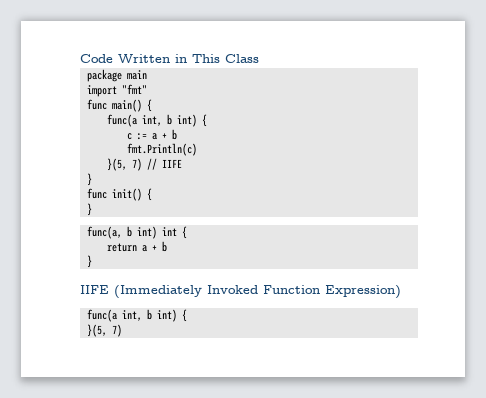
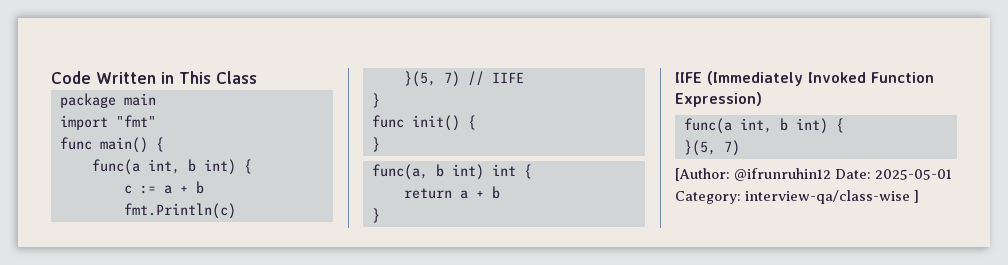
+ [Author: @ifrunruhin12 Date: 2025-05-01 Category: interview-qa/class-wise ]

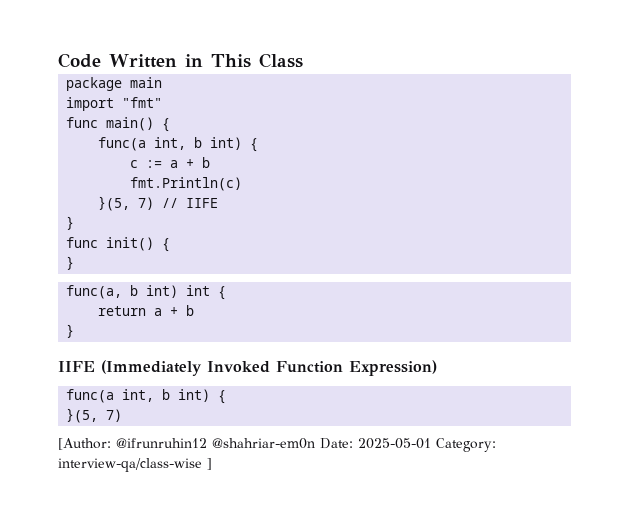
- [Author: @ifrunruhin12 Date: 2025-05-01 Category: interview-qa/class-wise ]
+ [Author: @ifrunruhin12 @shahriar-em0n Date: 2025-05-01 Category: interview-qa/class-wise ]

